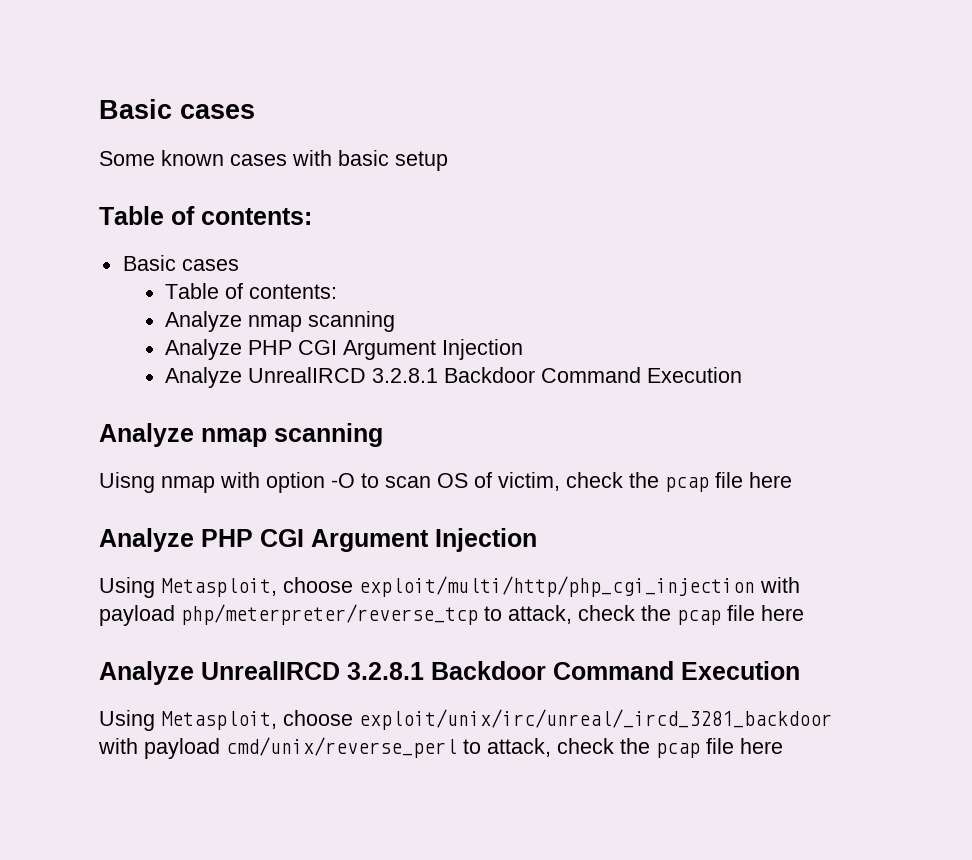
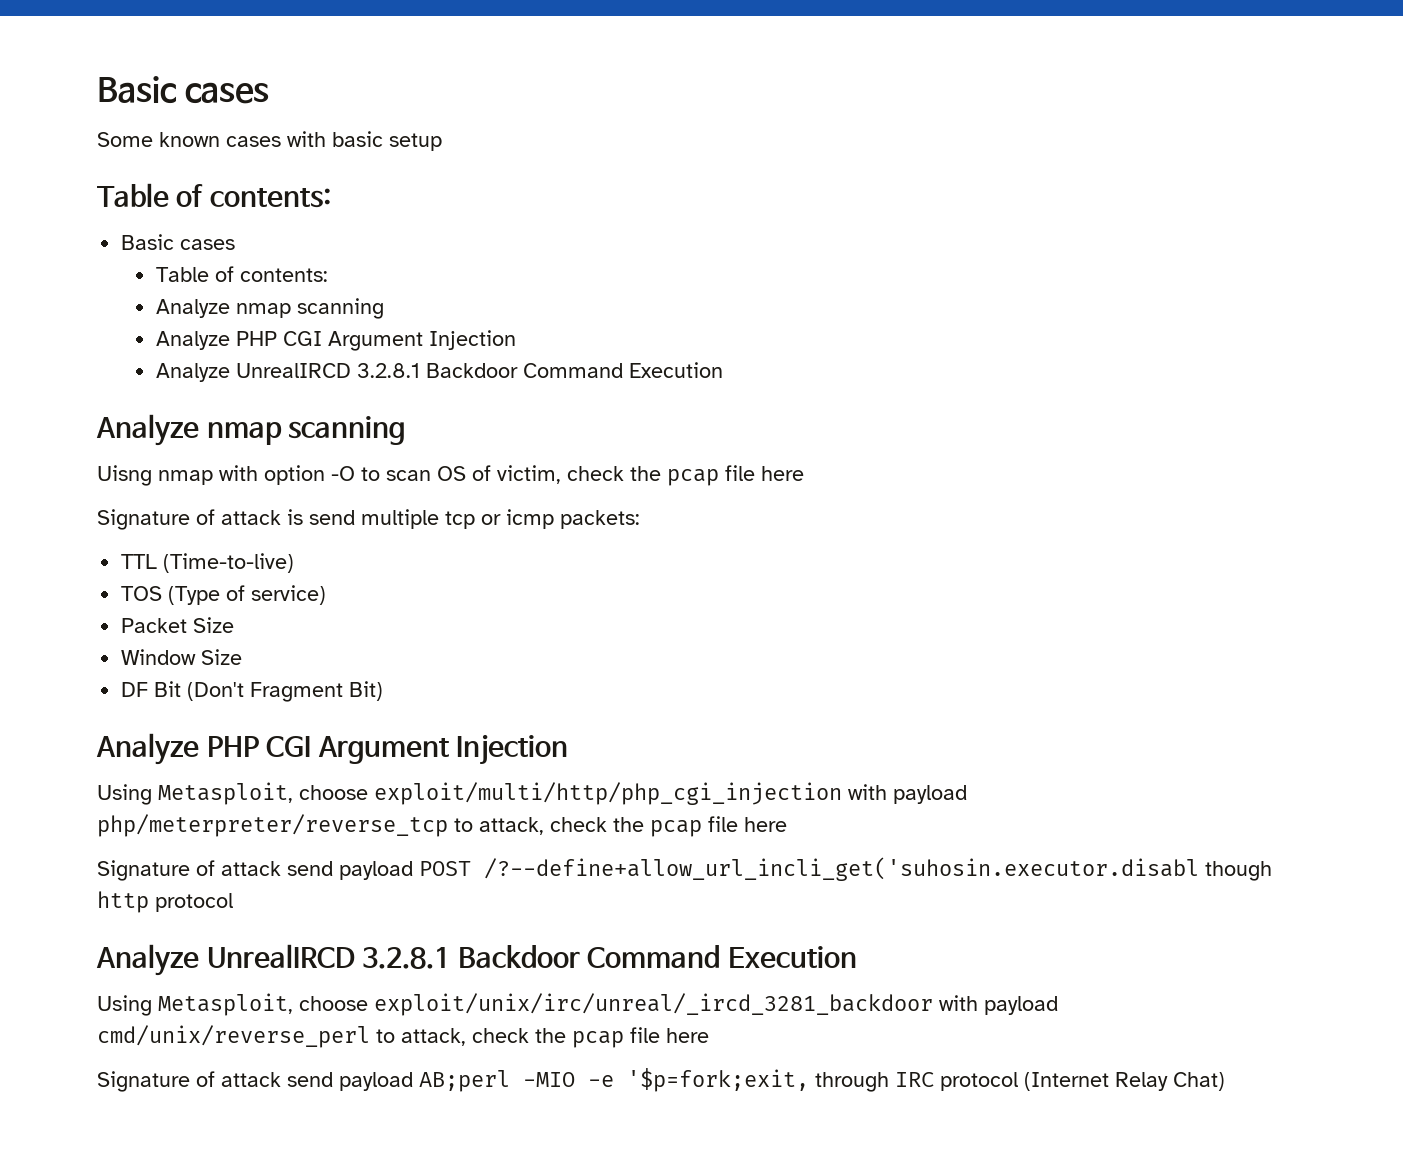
+ Signature of attack is send multiple tcp or icmp packets:
+ TTL (Time-to-live)
+ TOS (Type of service)
+ Packet Size
+ Window Size
+ DF Bit (Don't Fragment Bit)
+ Signature of attack send payload POST /?--define+allow_url_incli_get('suhosin.executor.disabl though http protocol
+ Signature of attack send payload AB;perl -MIO -e '$p=fork;exit, through IRC protocol (Internet Relay Chat)

